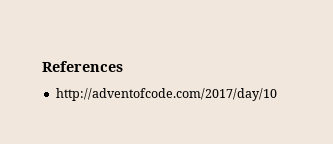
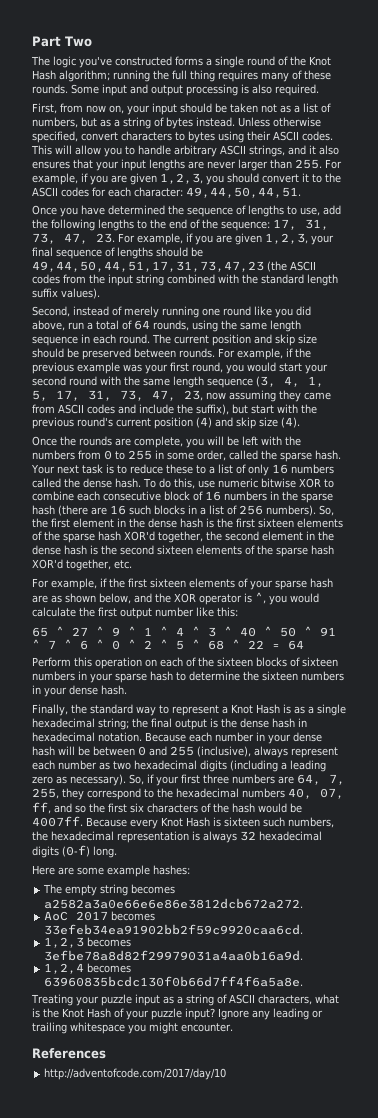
+ Part Two
+ The logic you've constructed forms a single round of the Knot Hash algorithm; running the full thing requires many of these rounds. Some input and output processing is also required.
+ First, from now on, your input should be taken not as a list of numbers, but as a string of bytes instead. Unless otherwise specified, convert characters to bytes using their ASCII codes. This will allow you to handle arbitrary ASCII strings, and it also ensures that your input lengths are never larger than 255. For example, if you are given 1,2,3, you should convert it to the ASCII codes for each character: 49,44,50,44,51.
+ Once you have determined the sequence of lengths to use, add the following lengths to the end of the sequence: 17, 31, 73, 47, 23. For example, if you are given 1,2,3, your final sequence of lengths should be 49,44,50,44,51,17,31,73,47,23 (the ASCII codes from the input string combined with the standard length suffix values).
+ Second, instead of merely running one round like you did above, run a total of 64 rounds, using the same length sequence in each round. The current position and skip size should be preserved between rounds. For example, if the previous example was your first round, you would start your second round with the same length sequence (3, 4, 1, 5, 17, 31, 73, 47, 23, now assuming they came from ASCII codes and include the suffix), but start with the previous round's current position (4) and skip size (4).
+ Once the rounds are complete, you will be left with the numbers from 0 to 255 in some order, called the sparse hash. Your next task is to reduce these to a list of only 16 numbers called the dense hash. To do this, use numeric bitwise XOR to combine each consecutive block of 16 numbers in the sparse hash (there are 16 such blocks in a list of 256 numbers). So, the first element in the dense hash is the first sixteen elements of the sparse hash XOR'd together, the second element in the dense hash is the second sixteen elements of the sparse hash XOR'd together, etc.
+ For example, if the first sixteen elements of your sparse hash are as shown below, and the XOR operator is ^, you would calculate the first output number like this:
+ 65 ^ 27 ^ 9 ^ 1 ^ 4 ^ 3 ^ 40 ^ 50 ^ 91 ^ 7 ^ 6 ^ 0 ^ 2 ^ 5 ^ 68 ^ 22 = 64
+ Perform this operation on each of the sixteen blocks of sixteen numbers in your sparse hash to determine the sixteen numbers in your dense hash.
+ Finally, the standard way to represent a Knot Hash is as a single hexadecimal string; the final output is the dense hash in hexadecimal notation. Because each number in your dense hash will be between 0 and 255 (inclusive), always represent each number as two hexadecimal digits (including a leading zero as necessary). So, if your first three numbers are 64, 7, 255, they correspond to the hexadecimal numbers 40, 07, ff, and so the first six characters of the hash would be 4007ff. Because every Knot Hash is sixteen such numbers, the hexadecimal representation is always 32 hexadecimal digits (0-f) long.
+ Here are some example hashes:
+ The empty string becomes a2582a3a0e66e6e86e3812dcb672a272.
+ AoC 2017 becomes 33efeb34ea91902bb2f59c9920caa6cd.
+ 1,2,3 becomes 3efbe78a8d82f29979031a4aa0b16a9d.
+ 1,2,4 becomes 63960835bcdc130f0b66d7ff4f6a5a8e.
+ Treating your puzzle input as a string of ASCII characters, what is the Knot Hash of your puzzle input? Ignore any leading or trailing whitespace you might encounter.

